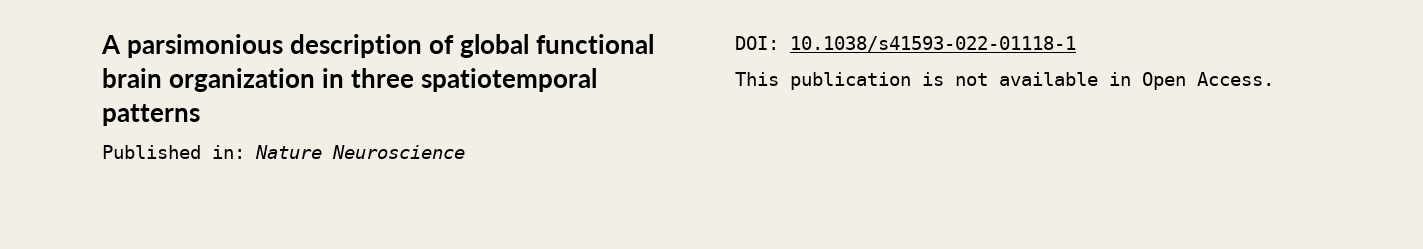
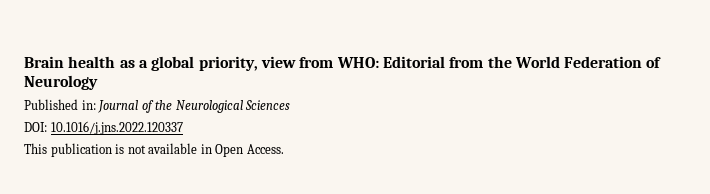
- A parsimonious description of global functional brain organization in three spatiotemporal patterns
- Published in: Nature Neuroscience
+ Brain health as a global priority, view from WHO: Editorial from the World Federation of Neurology
+ Published in: Journal of the Neurological Sciences
- DOI: 10.1038/s41593-022-01118-1
+ DOI: 10.1016/j.jns.2022.120337

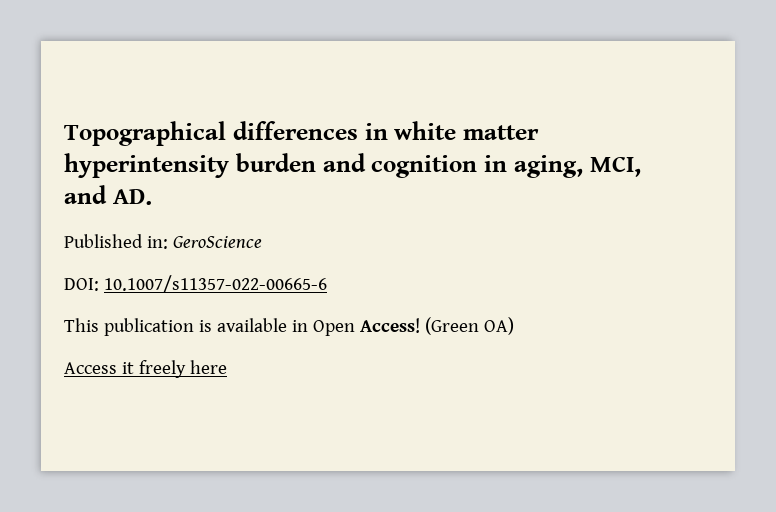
- Brain health as a global priority, view from WHO: Editorial from the World Federation of Neurology
- Published in: Journal of the Neurological Sciences
+ Topographical differences in white matter hyperintensity burden and cognition in aging, MCI, and AD.
+ Published in: GeroScience
- DOI: 10.1016/j.jns.2022.120337
+ DOI: 10.1007/s11357-022-00665-6
- This publication is not available in Open Access.
+ This publication is available in Open Access! (Green OA)
+ Access it freely here

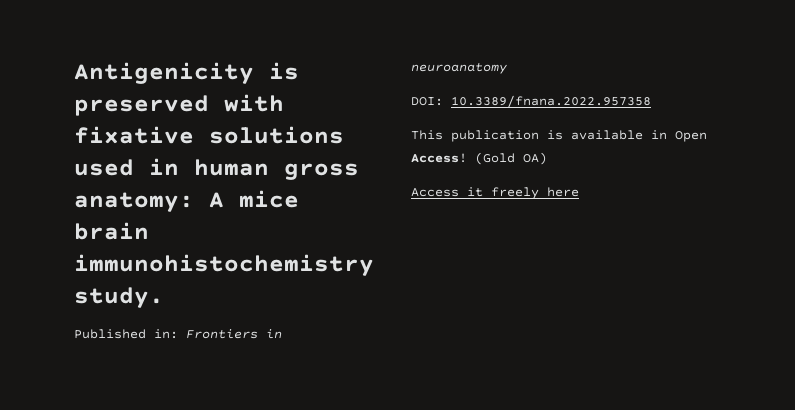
- Topographical differences in white matter hyperintensity burden and cognition in aging, MCI, and AD.
+ Antigenicity is preserved with fixative solutions used in human gross anatomy: A mice brain immunohistochemistry study.
- Published in: GeroScience
+ Published in: Frontiers in neuroanatomy
- DOI: 10.1007/s11357-022-00665-6
+ DOI: 10.3389/fnana.2022.957358
- (Green OA)
+ (Gold OA)

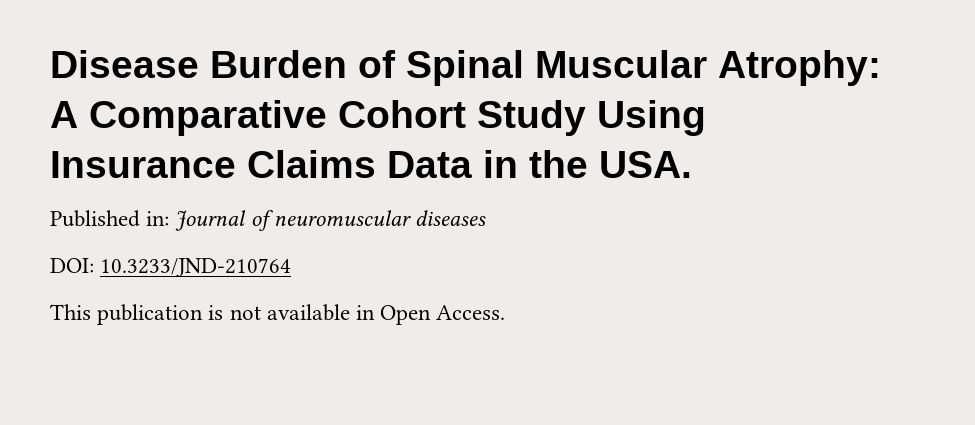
- Antigenicity is preserved with fixative solutions used in human gross anatomy: A mice brain immunohistochemistry study.
- Published in: Frontiers in neuroanatomy
+ Disease Burden of Spinal Muscular Atrophy: A Comparative Cohort Study Using Insurance Claims Data in the USA.
+ Published in: Journal of neuromuscular diseases
- DOI: 10.3389/fnana.2022.957358
+ DOI: 10.3233/JND-210764
- This publication is available in Open Access! (Gold OA)
- Access it freely here
+ This publication is not available in Open Access.

